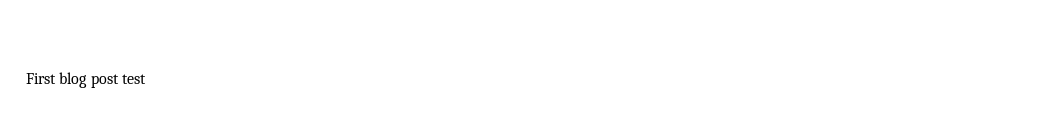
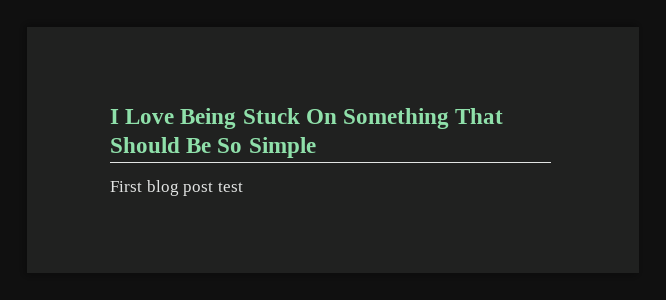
+ I Love Being Stuck On Something That Should Be So Simple

